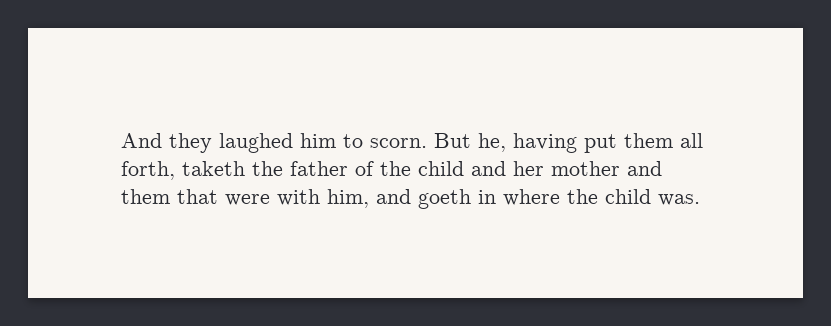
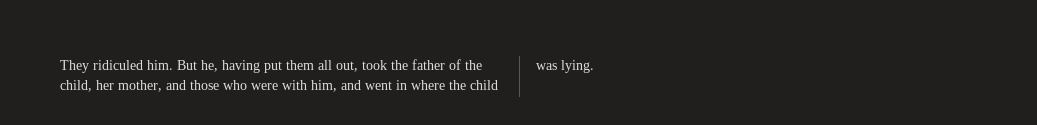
- And they laughed him to scorn.
+ They ridiculed him.
- But he, having put them all forth, taketh the father of the child and her mother and them that were with him, and goeth in where the child was.
+ But he, having put them all out, took the father of the child, her mother, and those who were with him, and went in where the child was lying.

